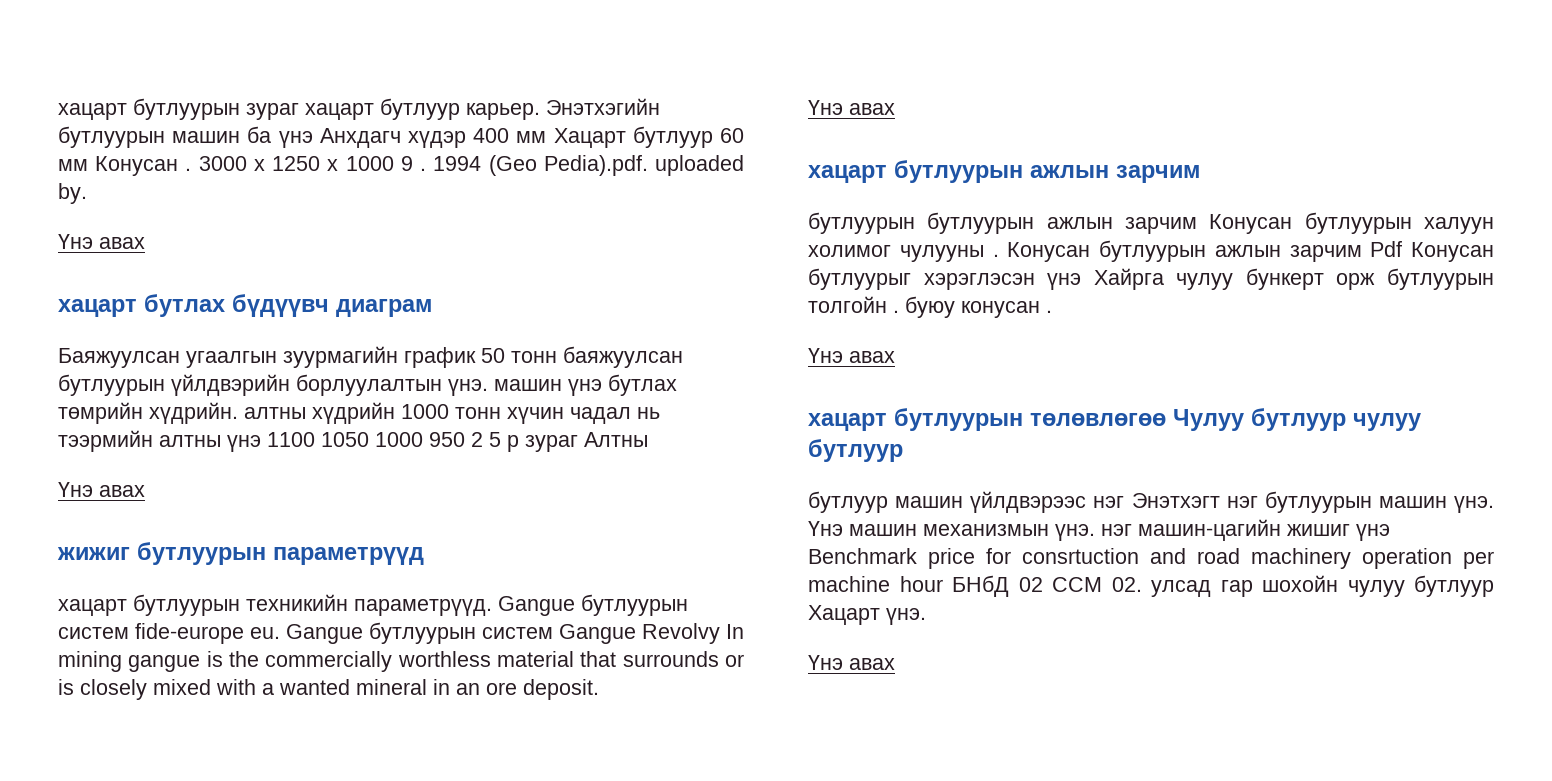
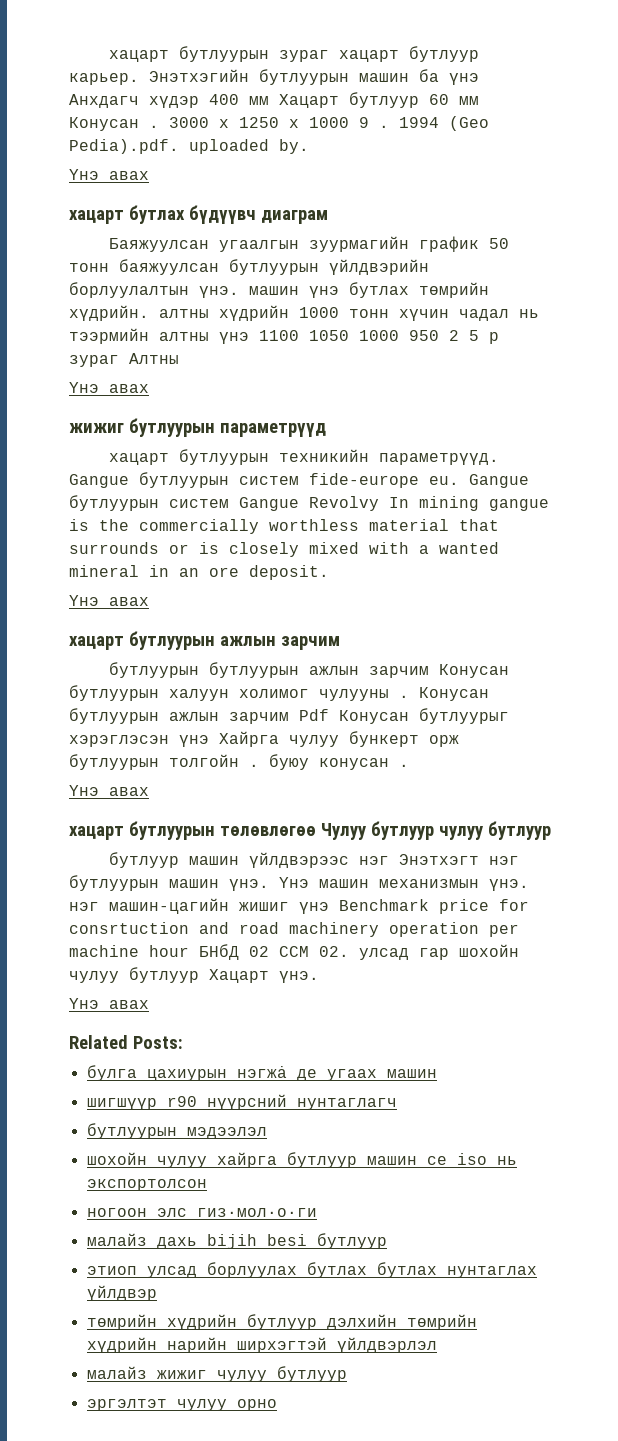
+ Related Posts:
+ булга цахиурын нэгжȧ де угаах машин
+ шигшүүр r90 нүүрсний нунтаглагч
+ бутлуурын мэдээлэл
+ шохойн чулуу хайрга бутлуур машин ce iso нь экспортолсон
+ ногоон элс гиз·мол·о·ги
+ малайз дахь bijih besi бутлуур
+ этиоп улсад борлуулах бутлах бутлах нунтаглах үйлдвэр
+ төмрийн хүдрийн бутлуур дэлхийн төмрийн хүдрийн нарийн ширхэгтэй үйлдвэрлэл
+ малайз жижиг чулуу бутлуур
+ эргэлтэт чулуу орно

